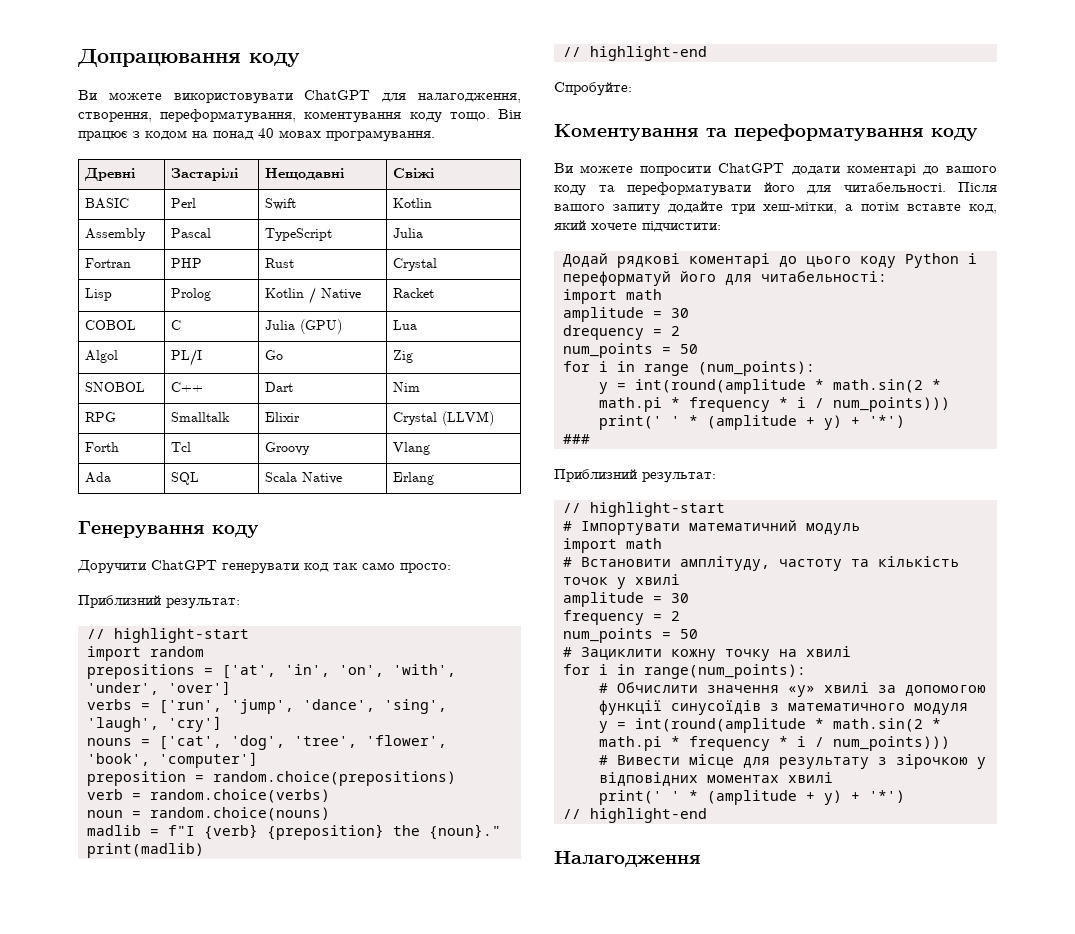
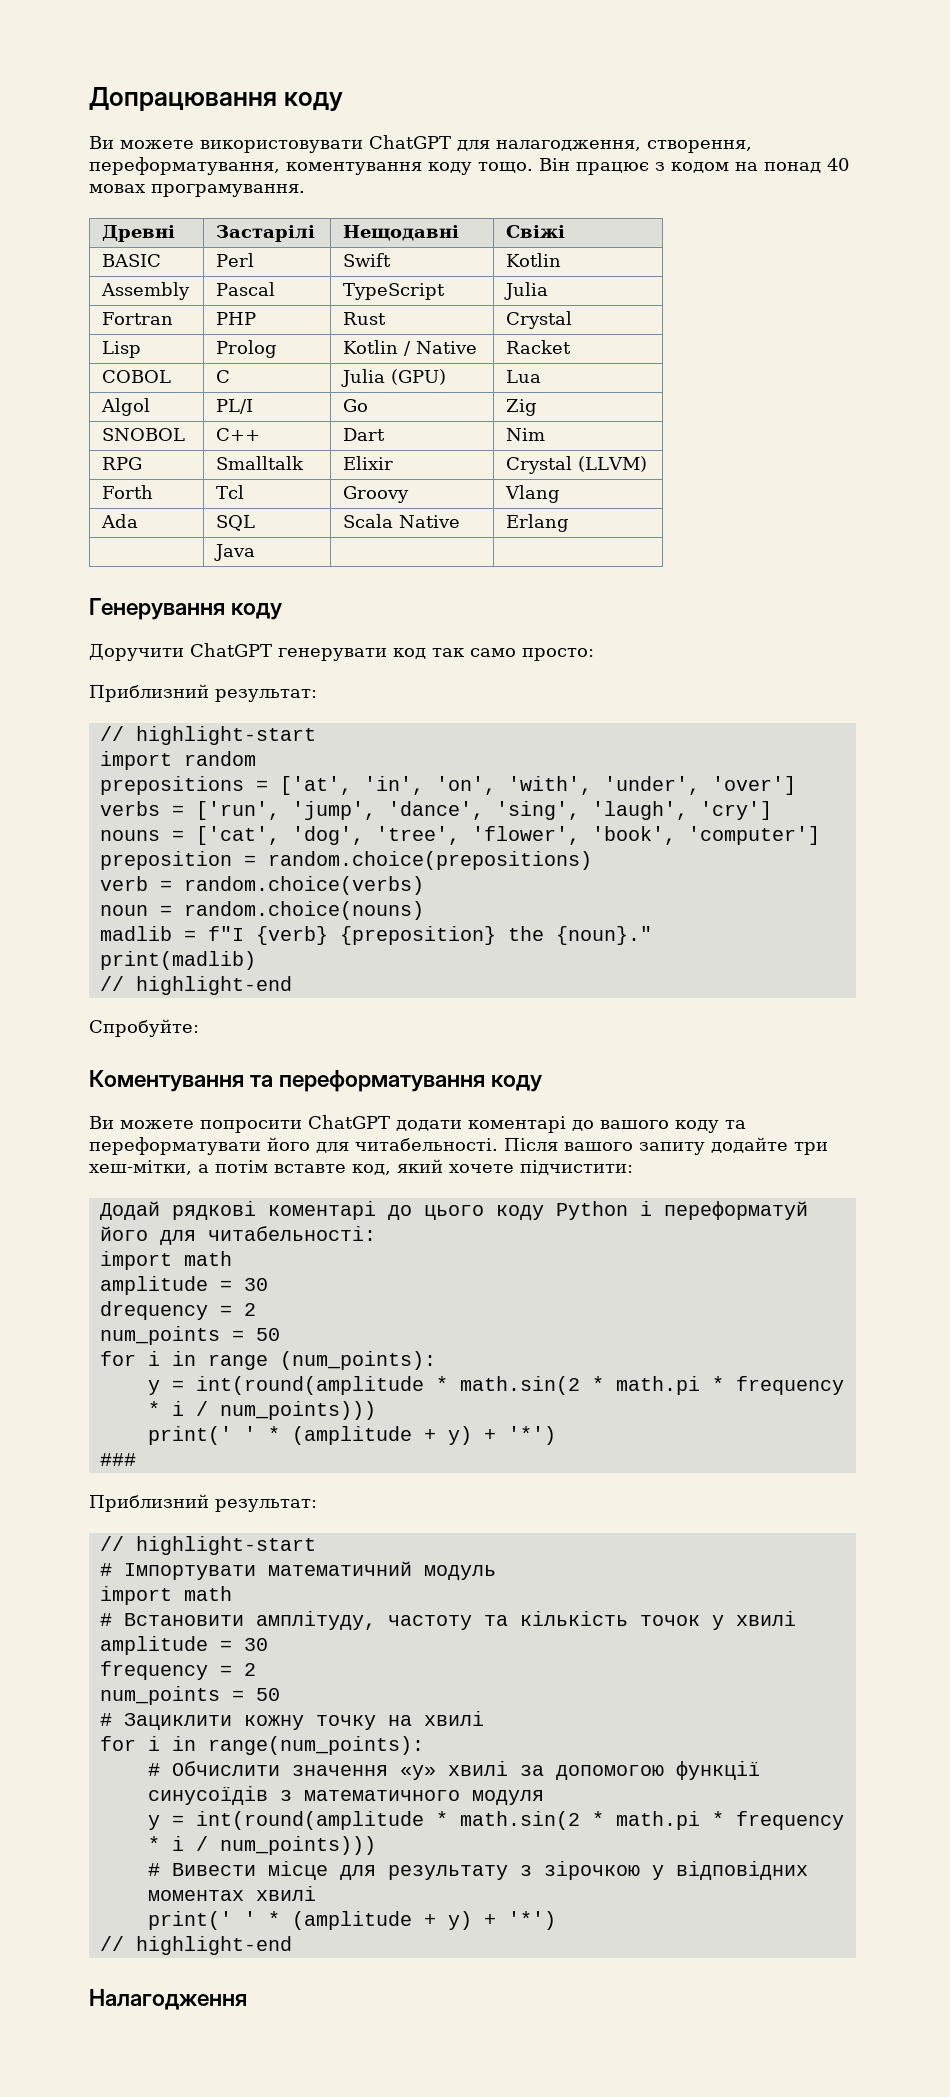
+ | Java | |

